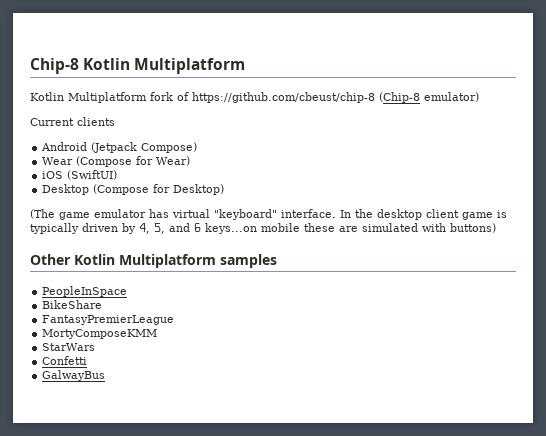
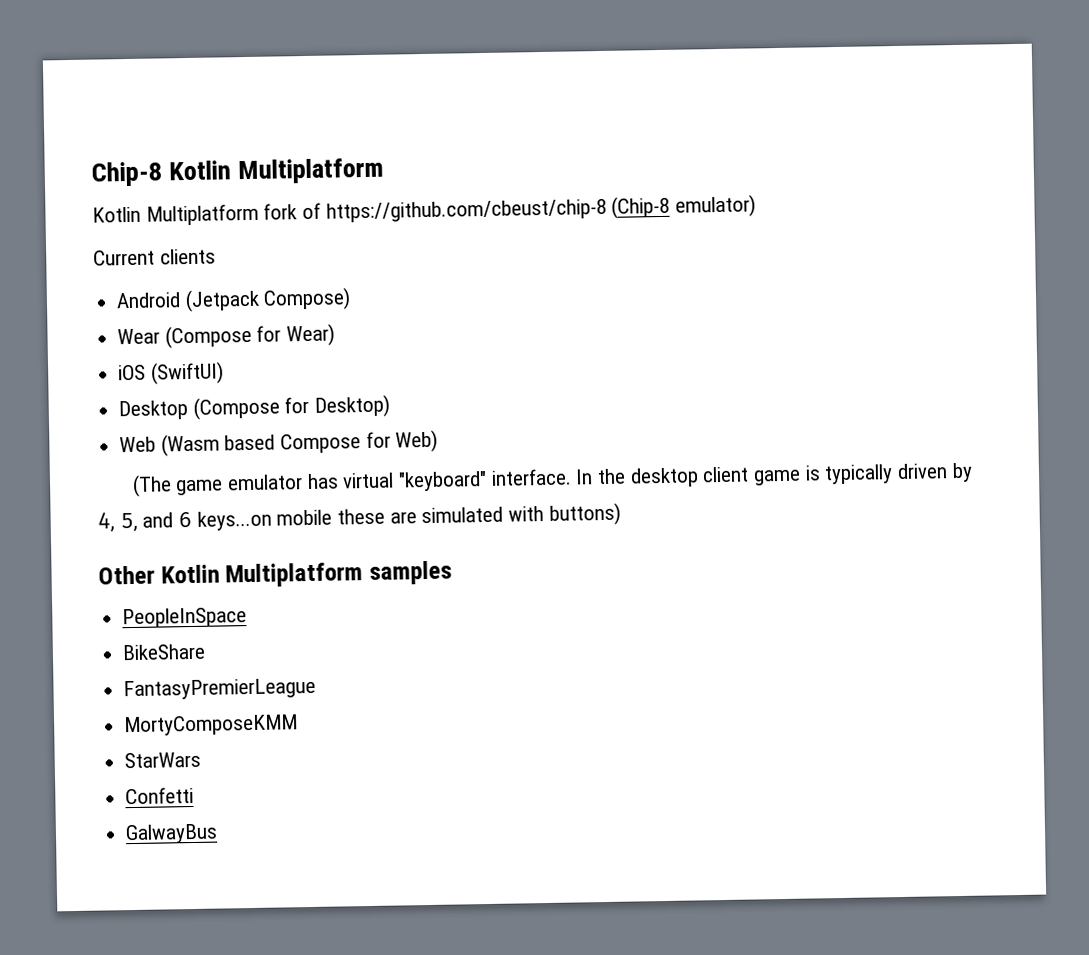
+ Web (Wasm based Compose for Web)

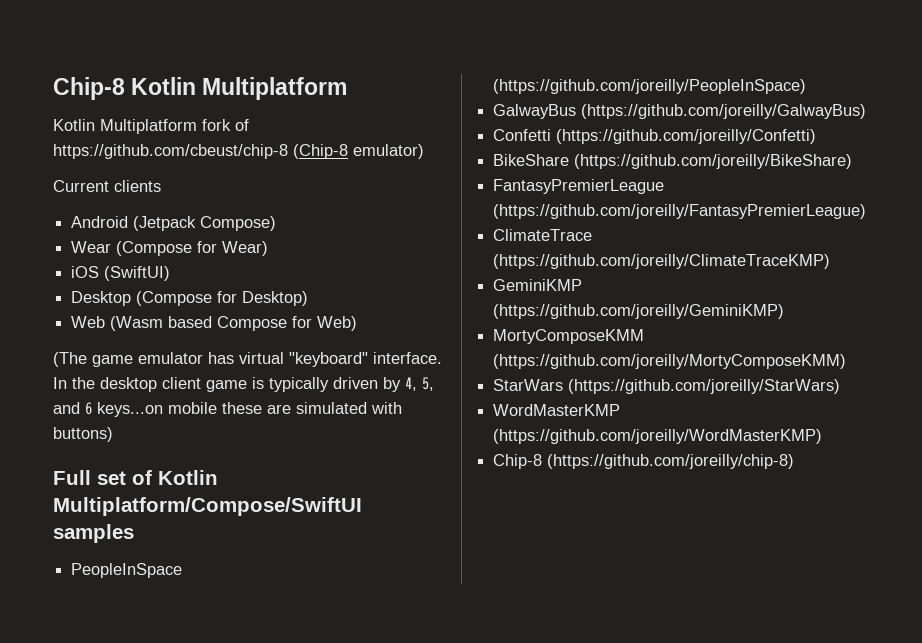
- Other Kotlin Multiplatform samples
- PeopleInSpace
+ Full set of Kotlin Multiplatform/Compose/SwiftUI samples
+ PeopleInSpace (https://github.com/joreilly/PeopleInSpace)
+ GalwayBus (https://github.com/joreilly/GalwayBus)
+ Confetti (https://github.com/joreilly/Confetti)
- BikeShare
+ BikeShare (https://github.com/joreilly/BikeShare)
- FantasyPremierLeague
+ FantasyPremierLeague (https://github.com/joreilly/FantasyPremierLeague)
+ ClimateTrace (https://github.com/joreilly/ClimateTraceKMP)
+ GeminiKMP (https://github.com/joreilly/GeminiKMP)
- MortyComposeKMM
+ MortyComposeKMM (https://github.com/joreilly/MortyComposeKMM)
- StarWars
- Confetti
- GalwayBus
+ StarWars (https://github.com/joreilly/StarWars)
+ WordMasterKMP (https://github.com/joreilly/WordMasterKMP)
+ Chip-8 (https://github.com/joreilly/chip-8)

